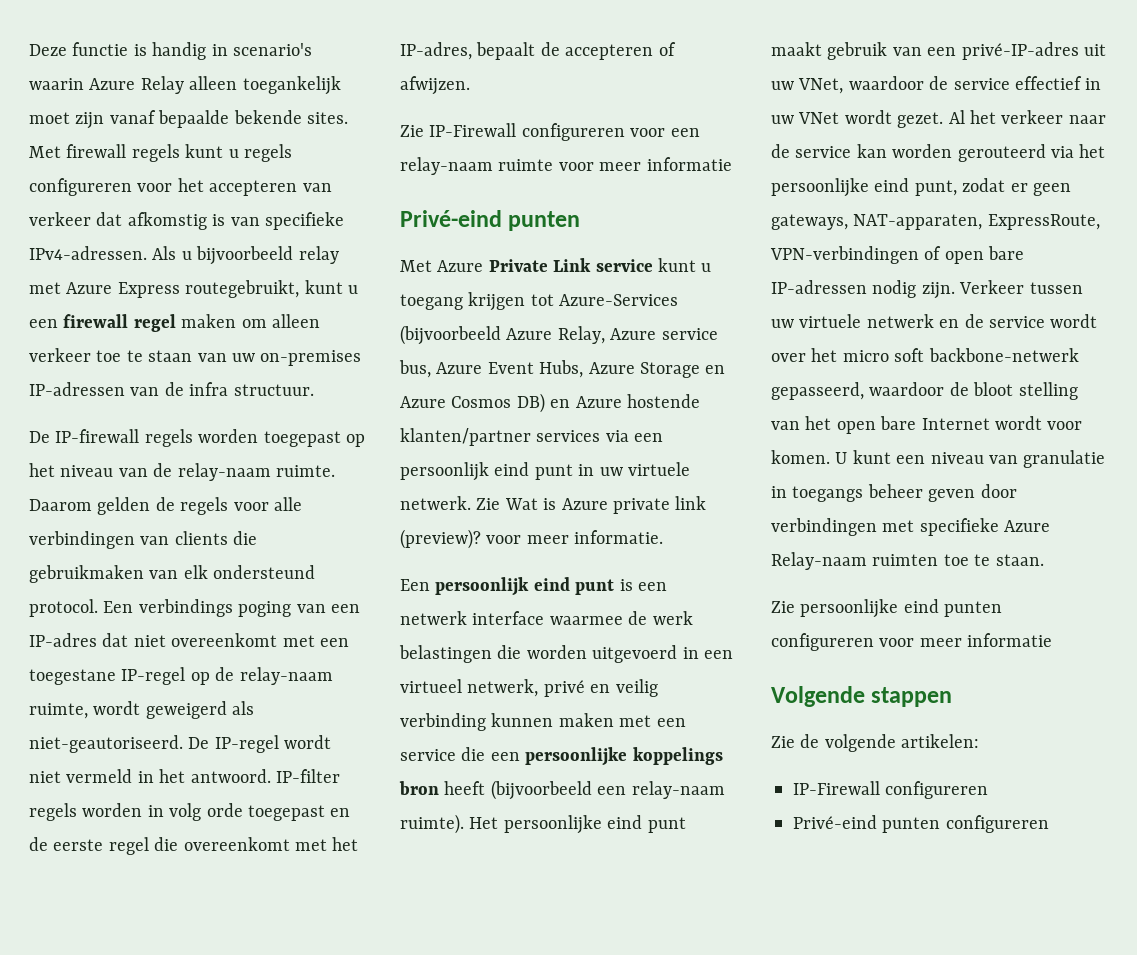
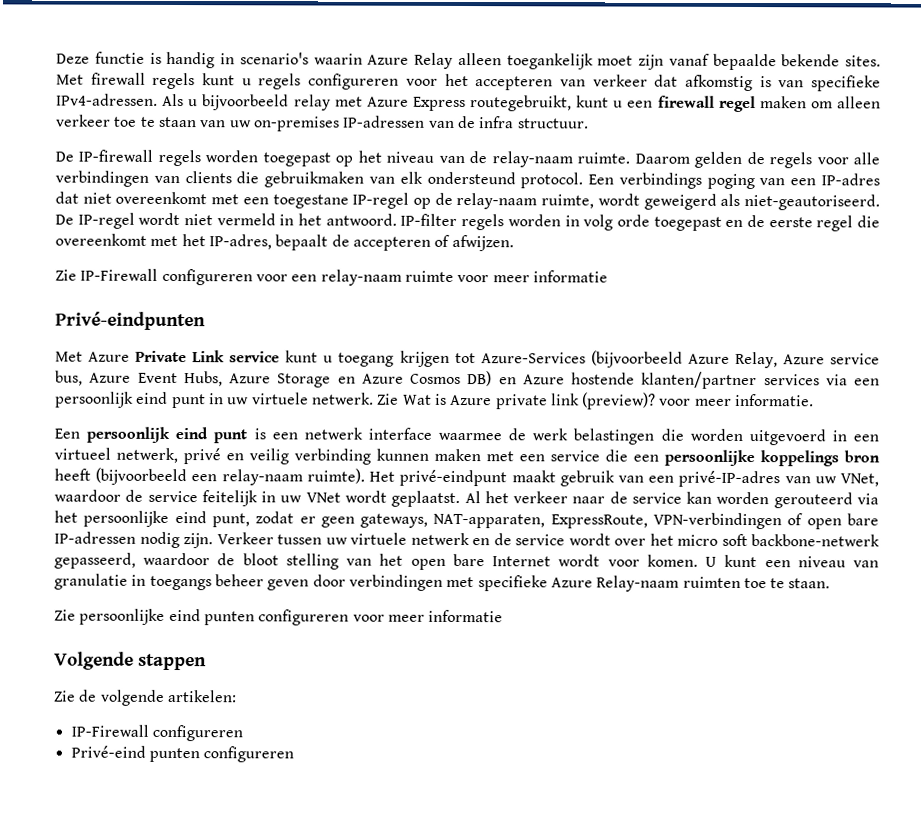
  Zie IP-Firewall configureren voor een relay-naam ruimte voor meer informatie
- Privé-eind punten
+ Privé-eindpunten
- Het persoonlijke eind punt maakt gebruik van een privé-IP-adres uit uw VNet, waardoor de service effectief in uw VNet wordt gezet.
+ Het privé-eindpunt maakt gebruik van een privé-IP-adres van uw VNet, waardoor de service feitelijk in uw VNet wordt geplaatst.

